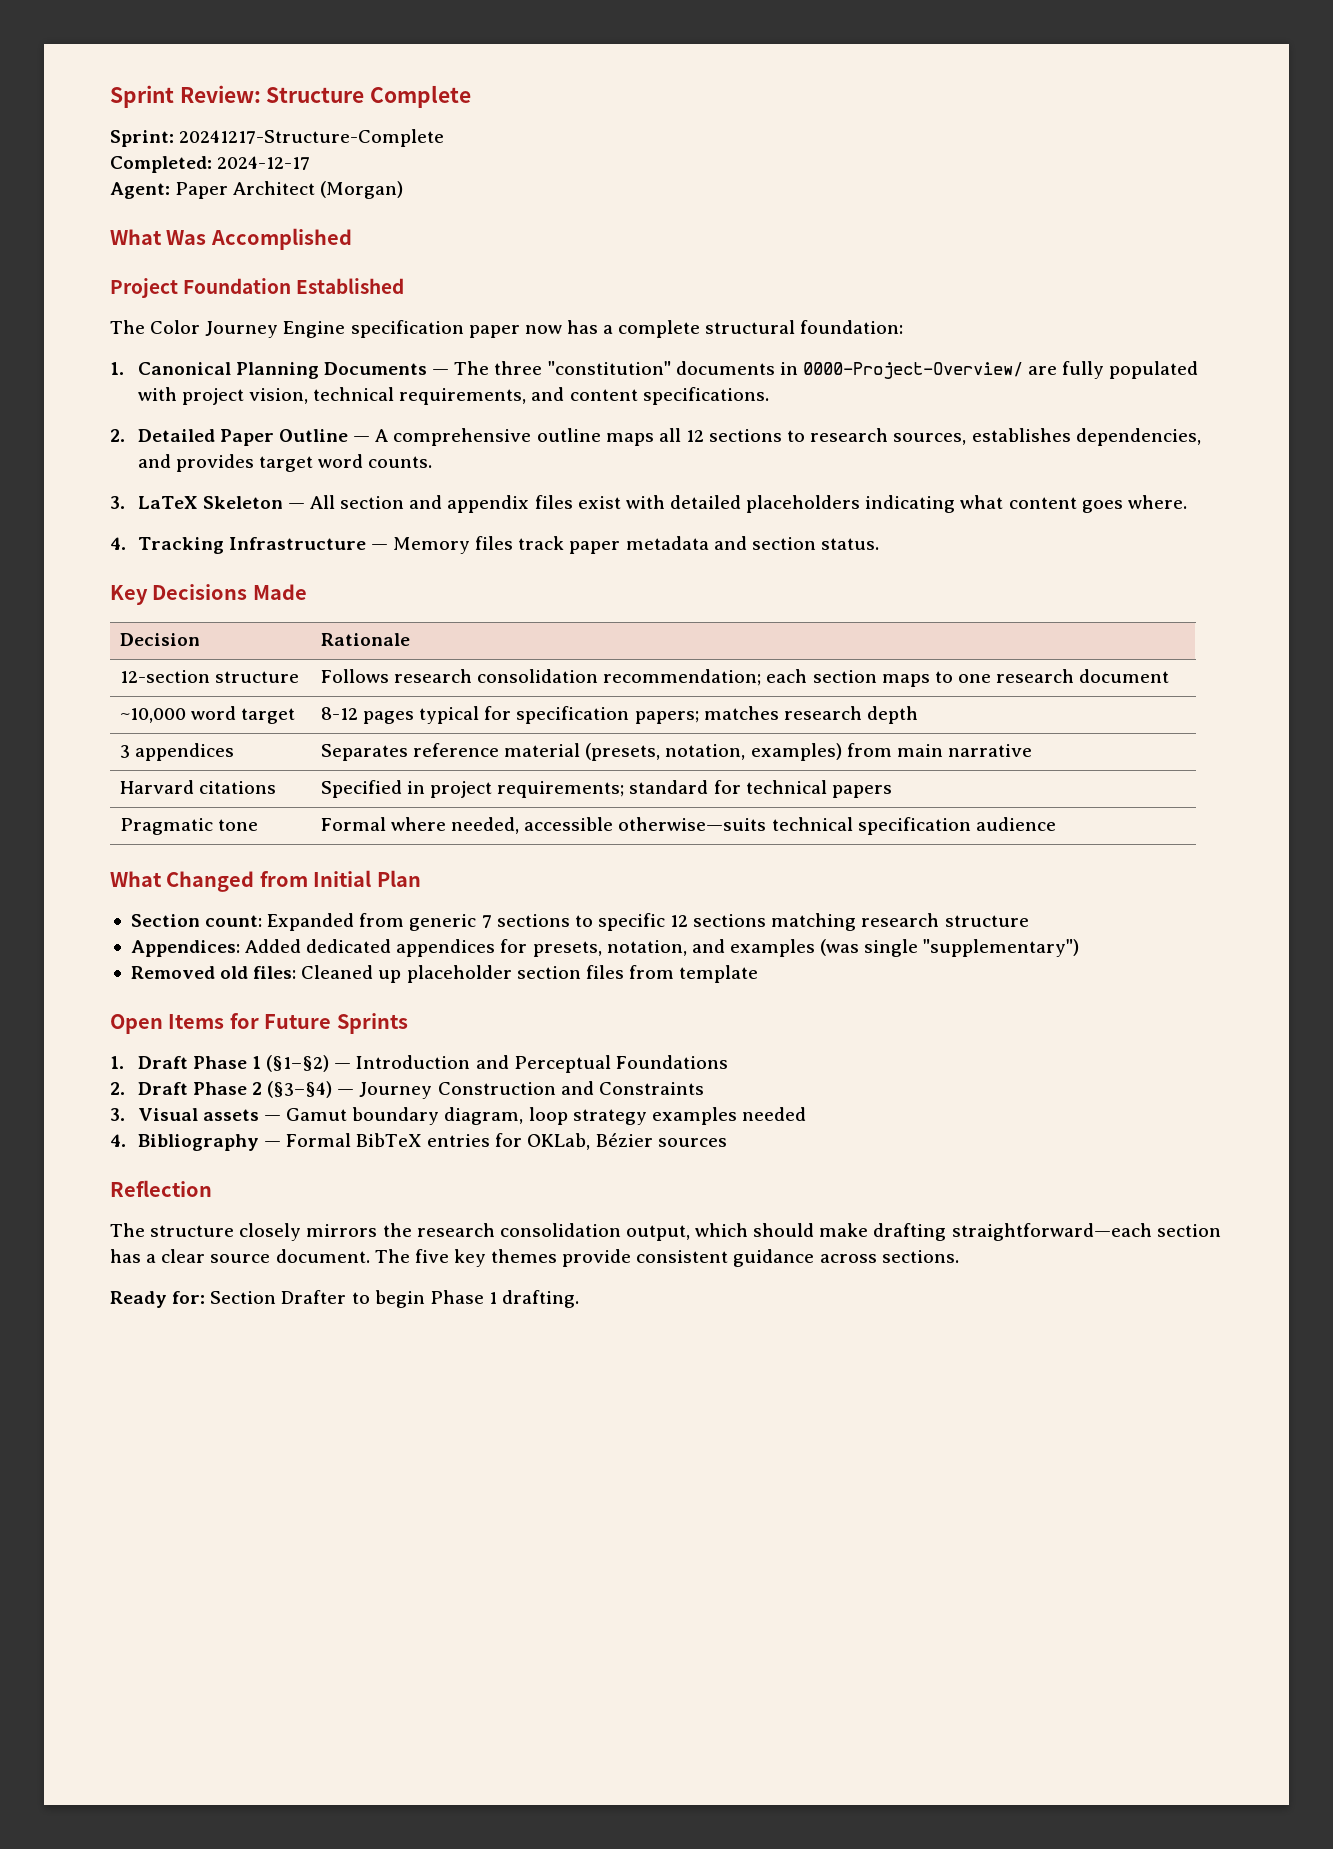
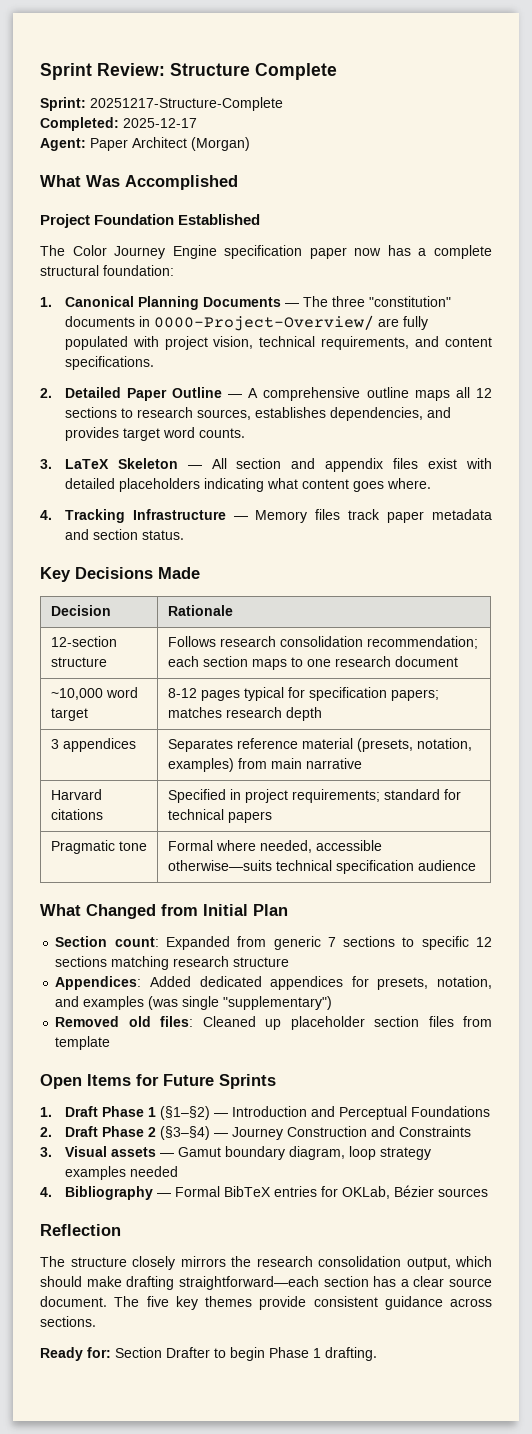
- Sprint: 20241217-Structure-Complete
+ Sprint: 20251217-Structure-Complete
- Completed: 2024-12-17
+ Completed: 2025-12-17

